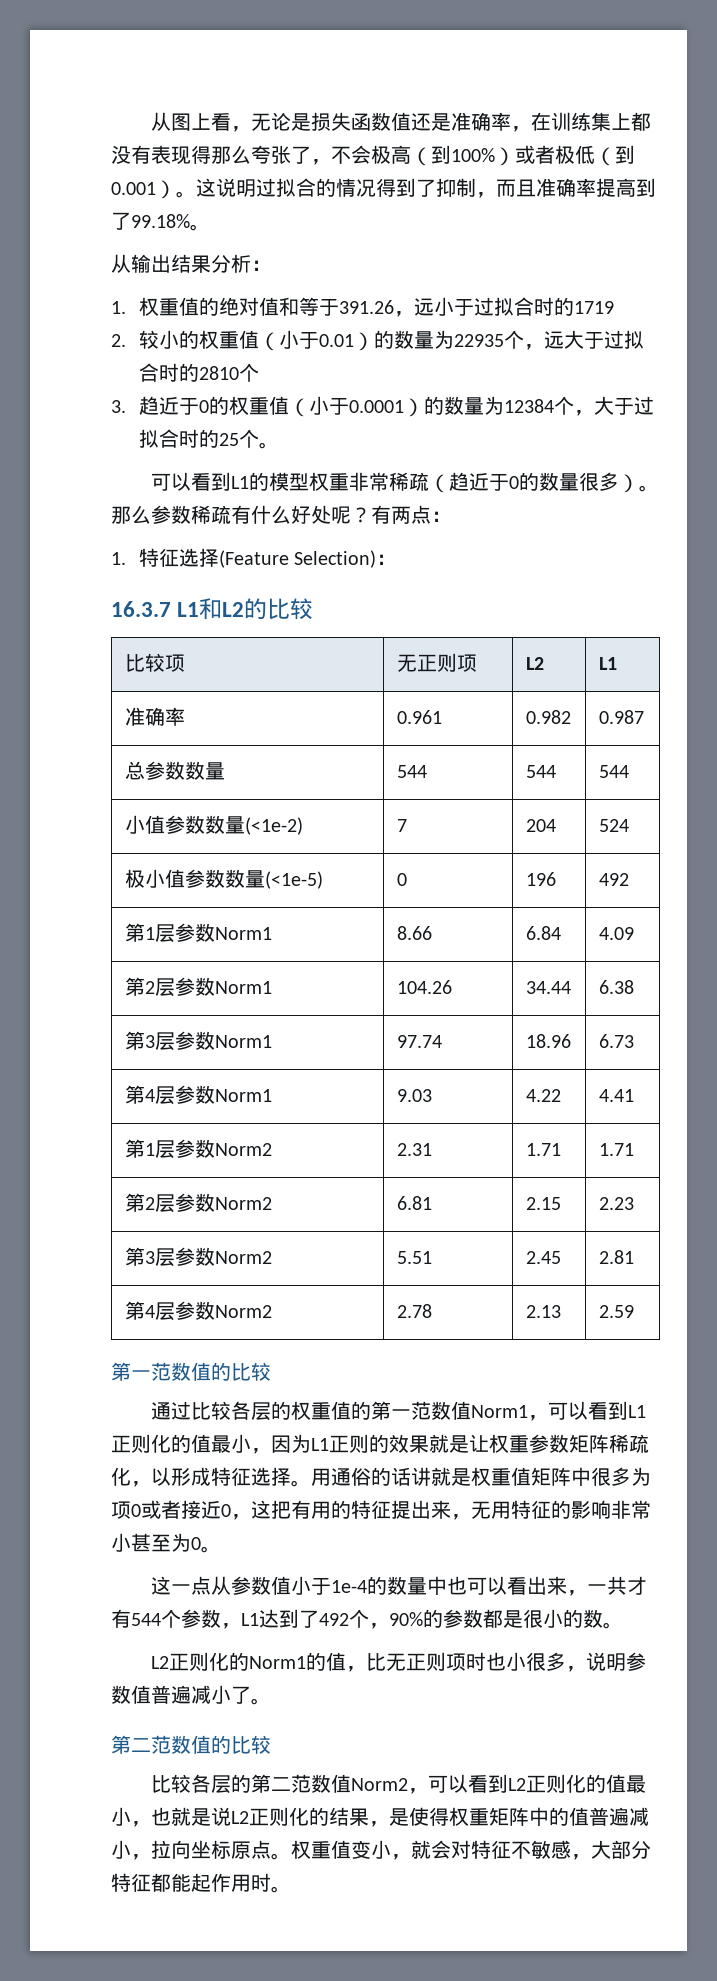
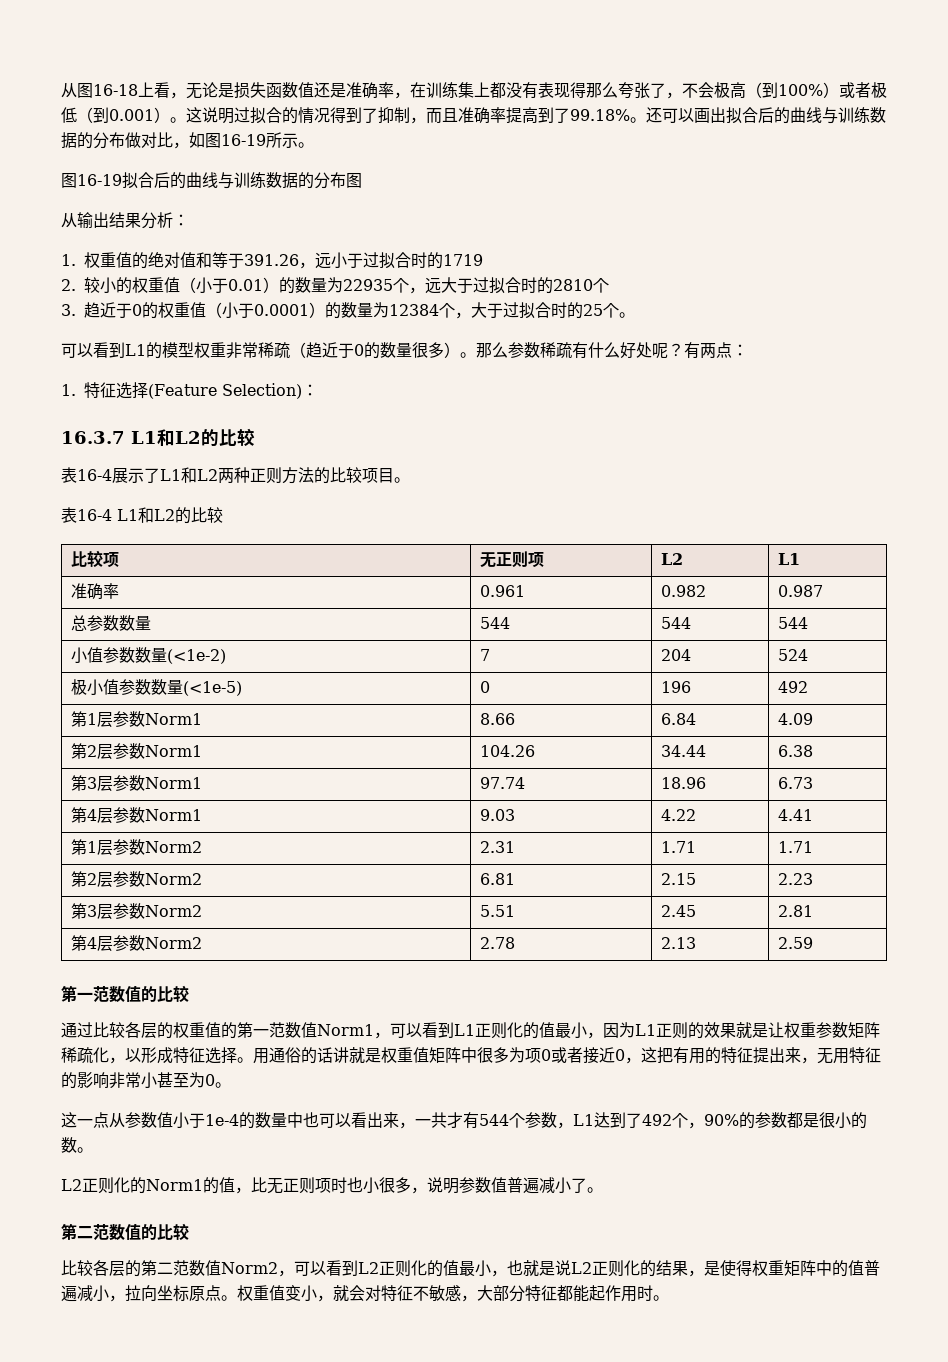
- 从图上看，无论是损失函数值还是准确率，在训练集上都没有表现得那么夸张了，不会极高（到100%）或者极低（到0.001）。
+ 从图16-18上看，无论是损失函数值还是准确率，在训练集上都没有表现得那么夸张了，不会极高（到100%）或者极低（到0.001）。
+ 还可以画出拟合后的曲线与训练数据的分布做对比，如图16-19所示。
+ 图16-19拟合后的曲线与训练数据的分布图
+ 表16-4展示了L1和L2两种正则方法的比较项目。
+ 表16-4 L1和L2的比较

